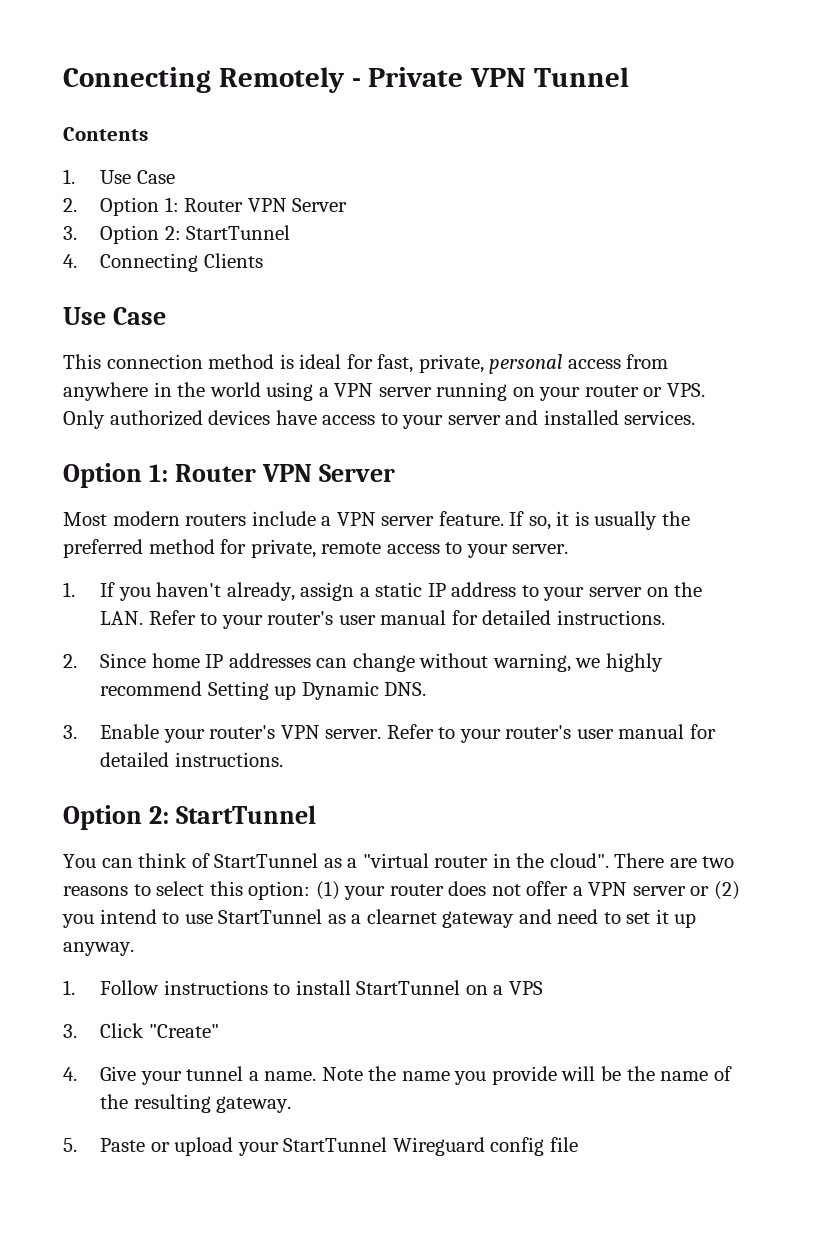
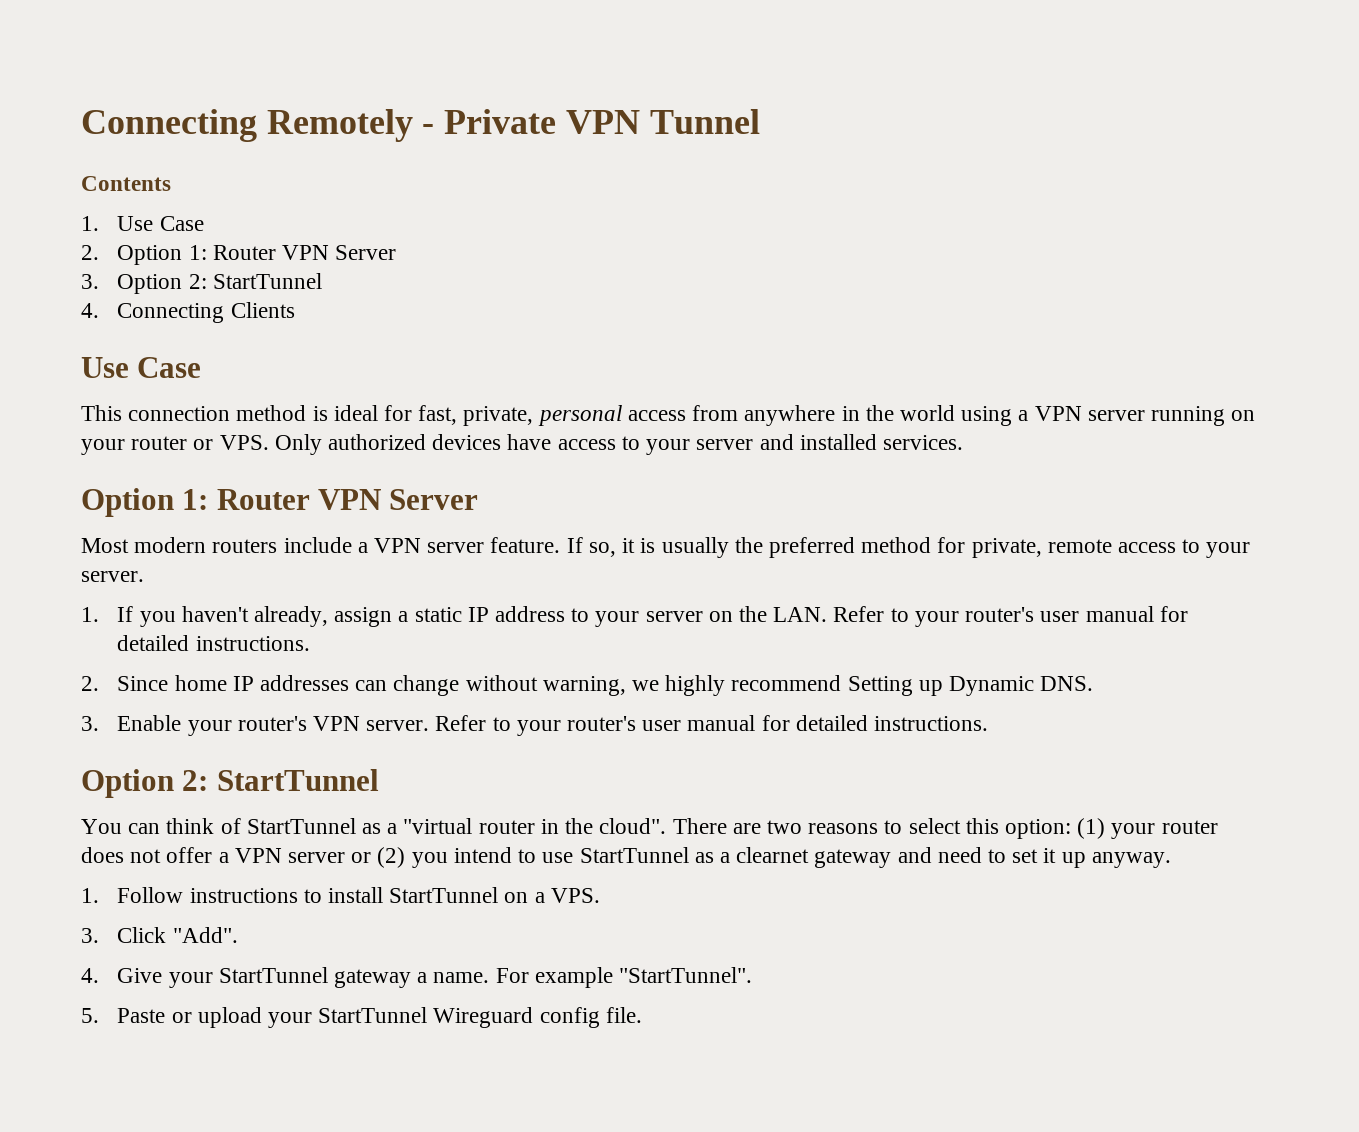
- 1. Follow instructions to install StartTunnel on a VPS
+ 1. Follow instructions to install StartTunnel on a VPS.
- 3. Click "Create"
+ 3. Click "Add".
- 4. Give your tunnel a name. Note the name you provide will be the name of the resulting gateway.
+ 4. Give your StartTunnel gateway a name. For example "StartTunnel".
- 5. Paste or upload your StartTunnel Wireguard config file
+ 5. Paste or upload your StartTunnel Wireguard config file.

